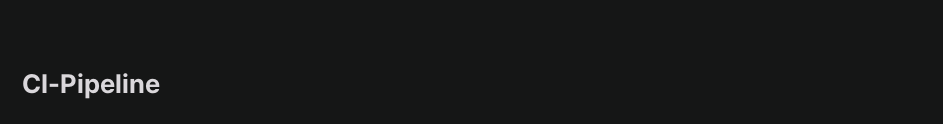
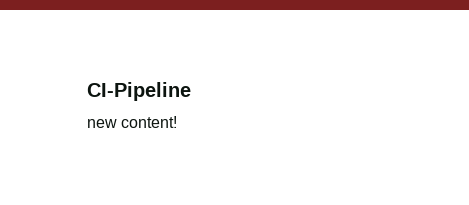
+ new content!

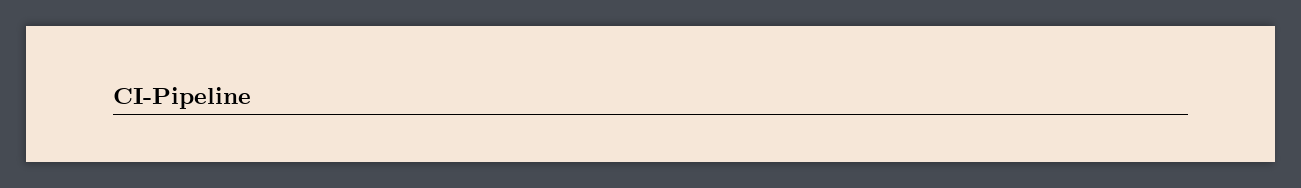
- new content!

